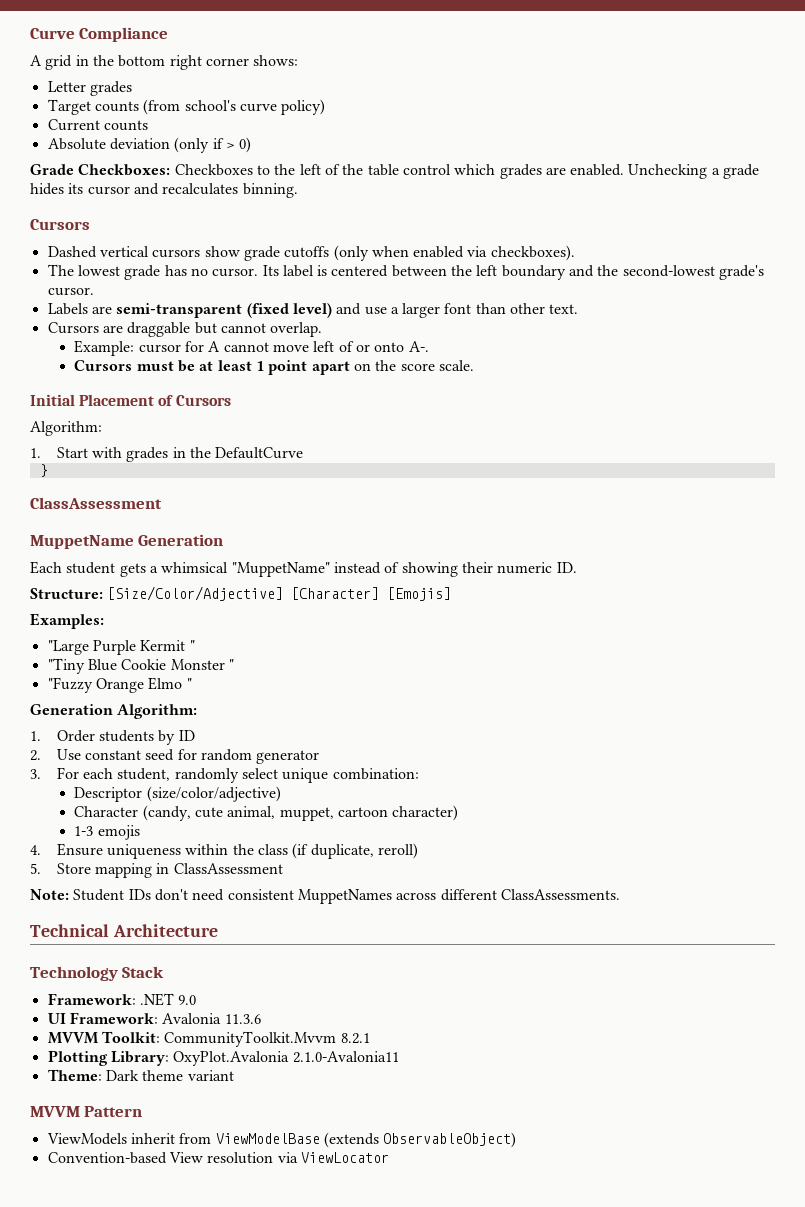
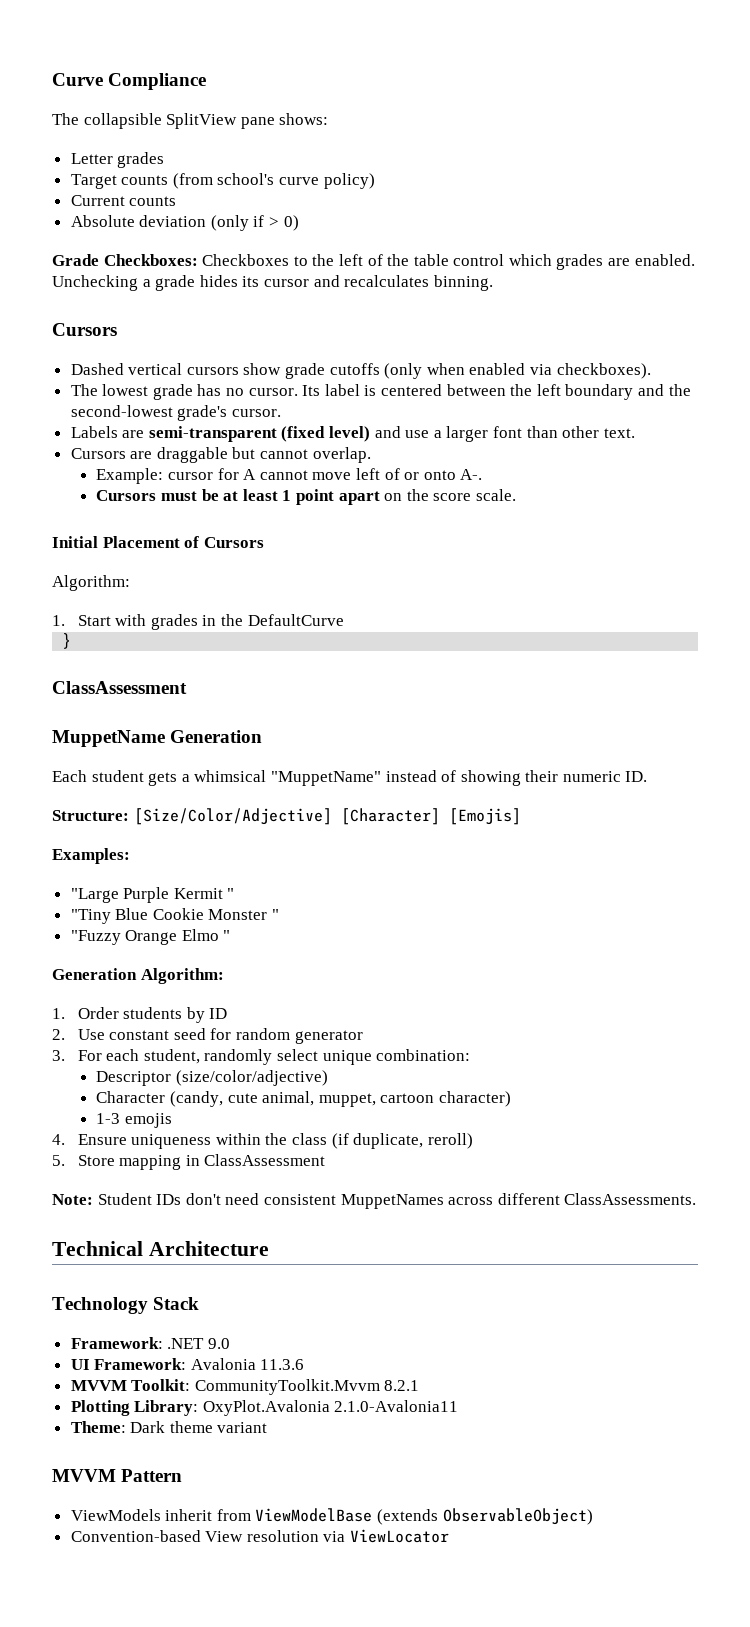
- A grid in the bottom right corner shows:
+ The collapsible SplitView pane shows:

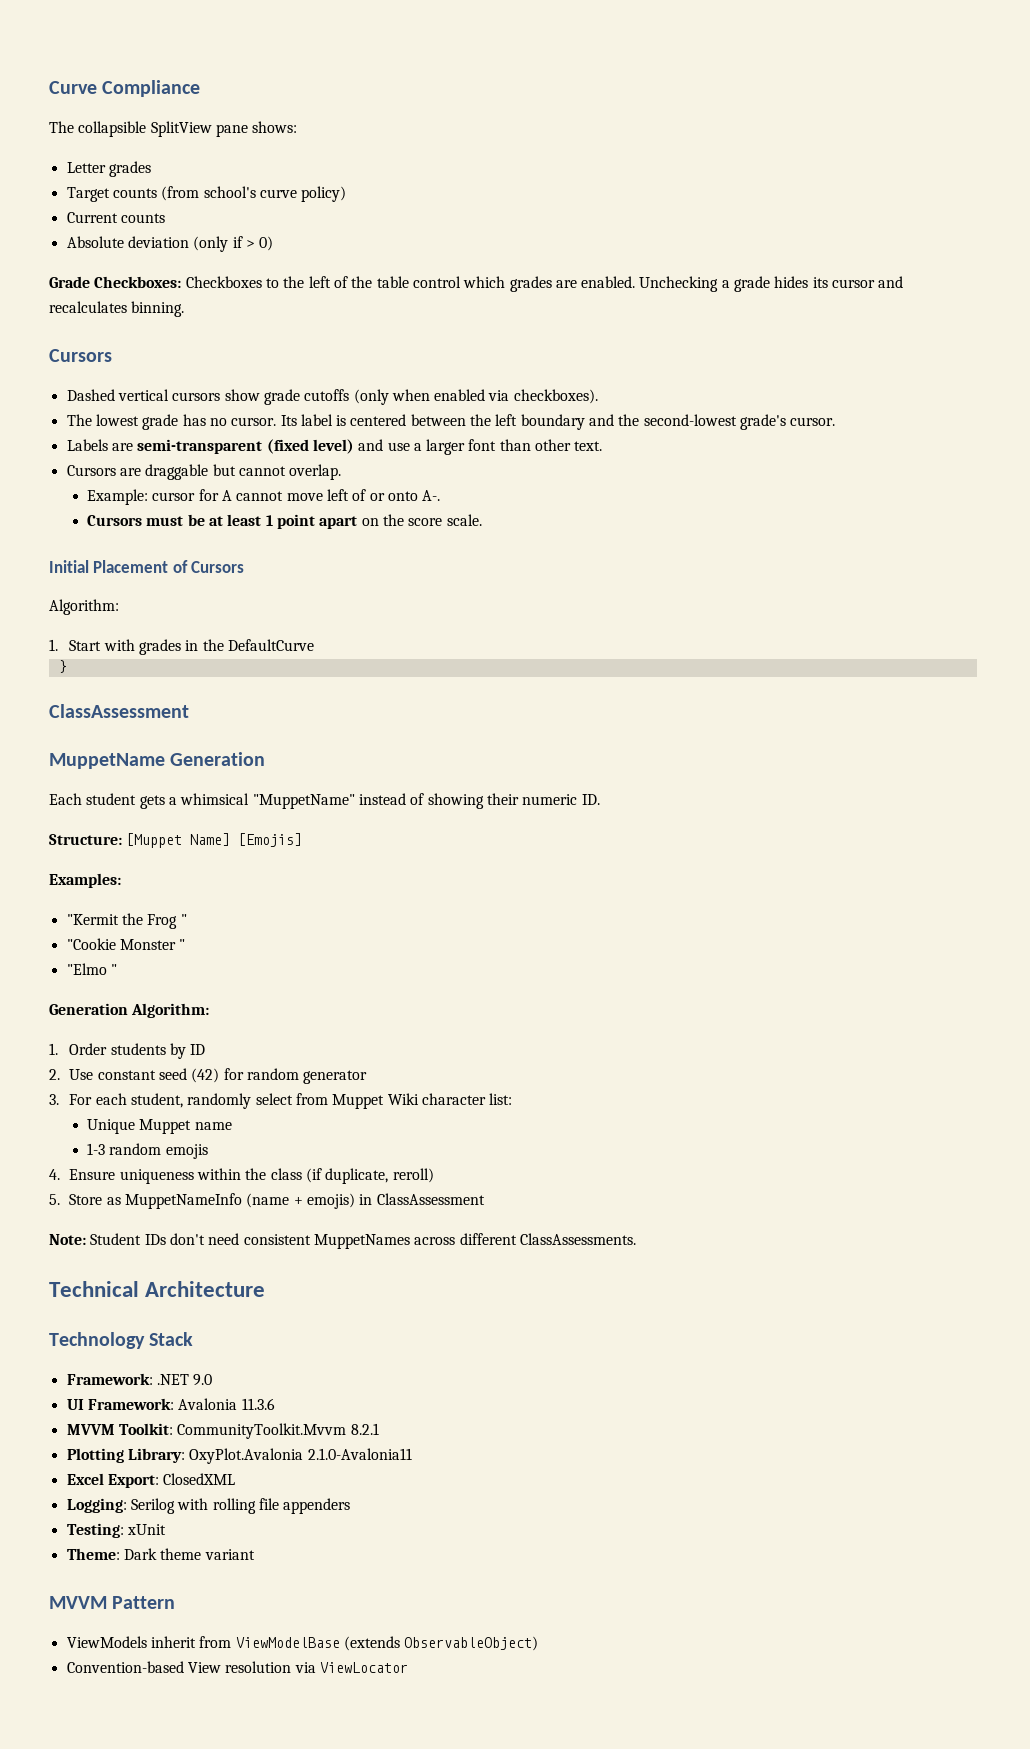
- Structure: [Size/Color/Adjective] [Character] [Emojis]
+ Structure: [Muppet Name] [Emojis]
- "Large Purple Kermit "
- "Tiny Blue Cookie Monster "
+ "Kermit the Frog "
+ "Cookie Monster "
- "Fuzzy Orange Elmo "
+ "Elmo "
- 2. Use constant seed for random generator
+ 2. Use constant seed (42) for random generator
- 3. For each student, randomly select unique combination:
- Descriptor (size/color/adjective)
- Character (candy, cute animal, muppet, cartoon character)
+ 3. For each student, randomly select from Muppet Wiki character list:
+ Unique Muppet name
- 1-3 emojis
+ 1-3 random emojis
- 5. Store mapping in ClassAssessment
+ 5. Store as MuppetNameInfo (name + emojis) in ClassAssessment
+ Excel Export: ClosedXML
+ Logging: Serilog with rolling file appenders
+ Testing: xUnit

